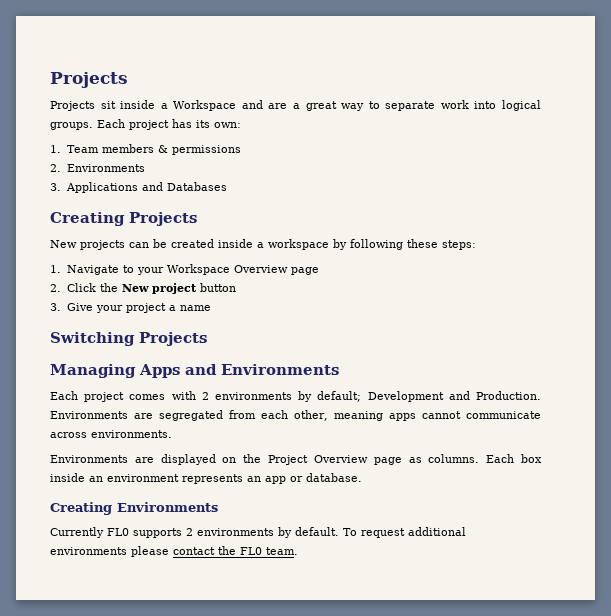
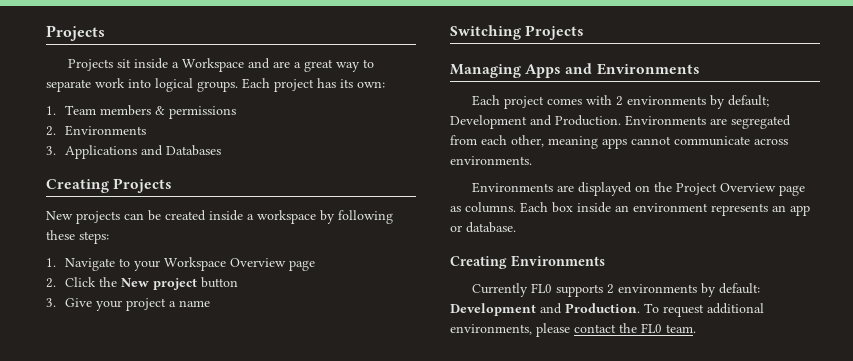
- Currently FL0 supports 2 environments by default.
+ Currently FL0 supports 2 environments by default: Development and Production.
- To request additional environments please contact the FL0 team.
+ To request additional environments, please contact the FL0 team.

